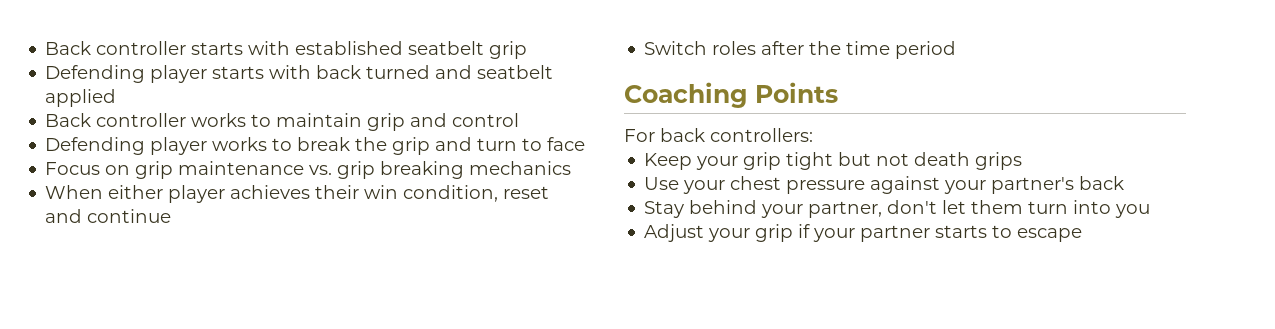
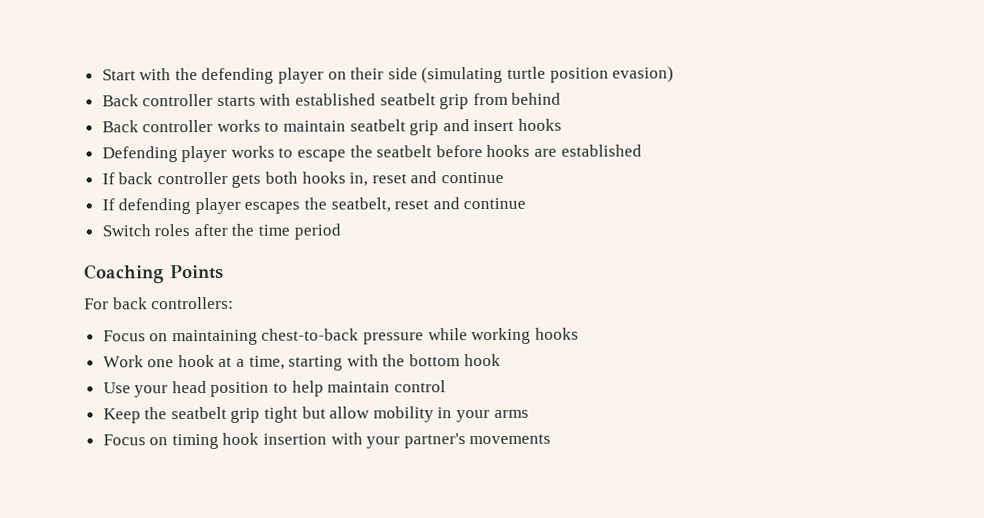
+ Start with the defending player on their side (simulating turtle position evasion)
- Back controller starts with established seatbelt grip
- Defending player starts with back turned and seatbelt applied
+ Back controller starts with established seatbelt grip from behind
- Back controller works to maintain grip and control
+ Back controller works to maintain seatbelt grip and insert hooks
- Defending player works to break the grip and turn to face
- Focus on grip maintenance vs. grip breaking mechanics
- When either player achieves their win condition, reset and continue
+ Defending player works to escape the seatbelt before hooks are established
+ If back controller gets both hooks in, reset and continue
+ If defending player escapes the seatbelt, reset and continue
+ Focus on maintaining chest-to-back pressure while working hooks
+ Work one hook at a time, starting with the bottom hook
+ Use your head position to help maintain control
- Keep your grip tight but not death grips
- Use your chest pressure against your partner's back
- Stay behind your partner, don't let them turn into you
- Adjust your grip if your partner starts to escape
+ Keep the seatbelt grip tight but allow mobility in your arms
+ Focus on timing hook insertion with your partner's movements

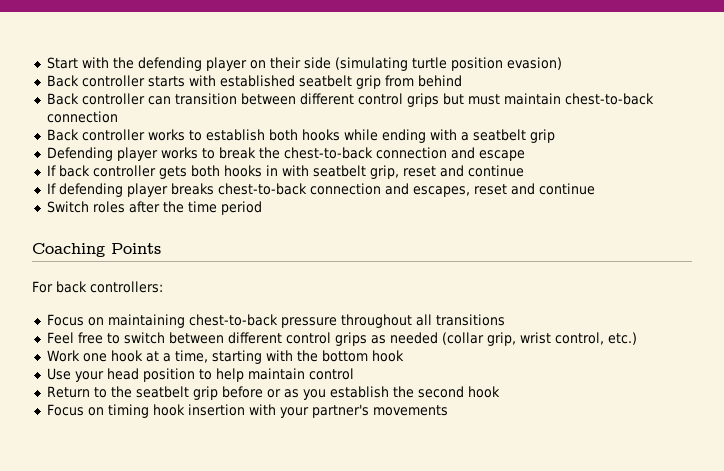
- Back controller works to maintain seatbelt grip and insert hooks
+ Back controller can transition between different control grips but must maintain chest-to-back connection
+ Back controller works to establish both hooks while ending with a seatbelt grip
- Defending player works to escape the seatbelt before hooks are established
+ Defending player works to break the chest-to-back connection and escape
- If back controller gets both hooks in, reset and continue
+ If back controller gets both hooks in with seatbelt grip, reset and continue
- If defending player escapes the seatbelt, reset and continue
+ If defending player breaks chest-to-back connection and escapes, reset and continue
- Focus on maintaining chest-to-back pressure while working hooks
+ Focus on maintaining chest-to-back pressure throughout all transitions
+ Feel free to switch between different control grips as needed (collar grip, wrist control, etc.)
- Keep the seatbelt grip tight but allow mobility in your arms
+ Return to the seatbelt grip before or as you establish the second hook

